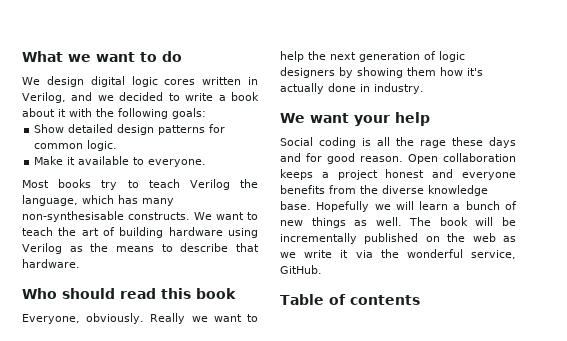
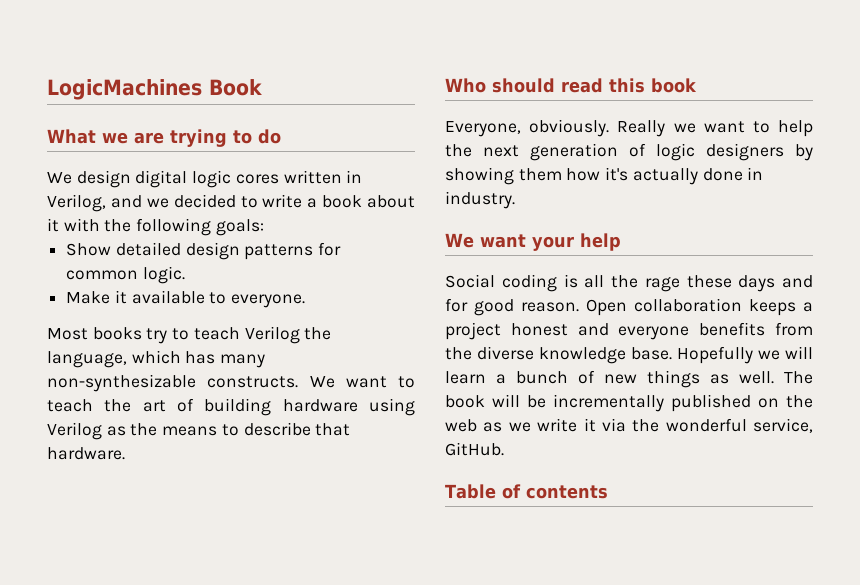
- What we want to do
+ LogicMachines Book
+ What we are trying to do
- Most books try to teach Verilog the language, which has many non-synthesisable constructs.
+ Most books try to teach Verilog the language, which has many non-synthesizable constructs.

